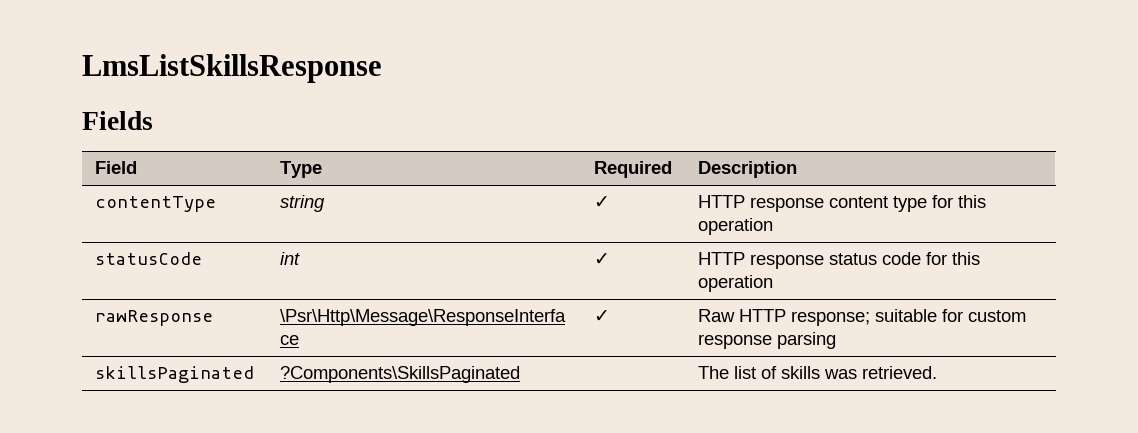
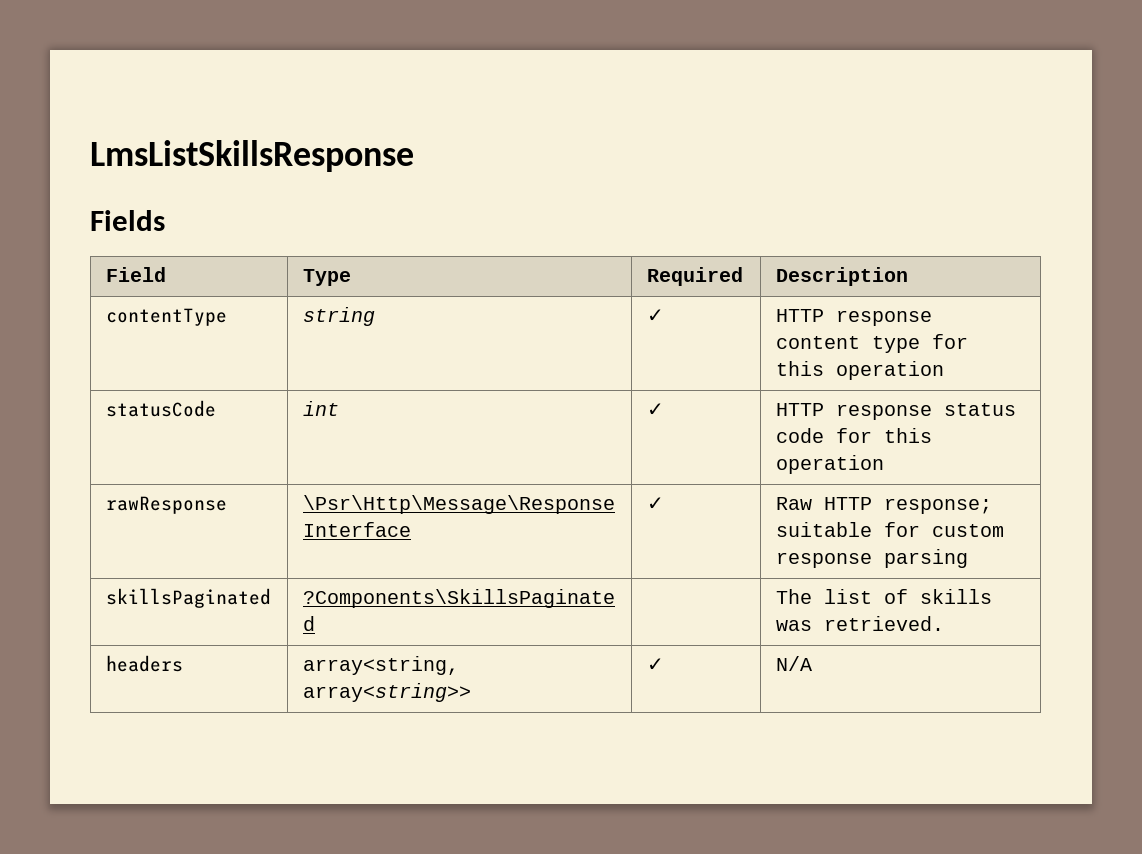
+ headers | array<string, array<string>> | ✓ | N/A

